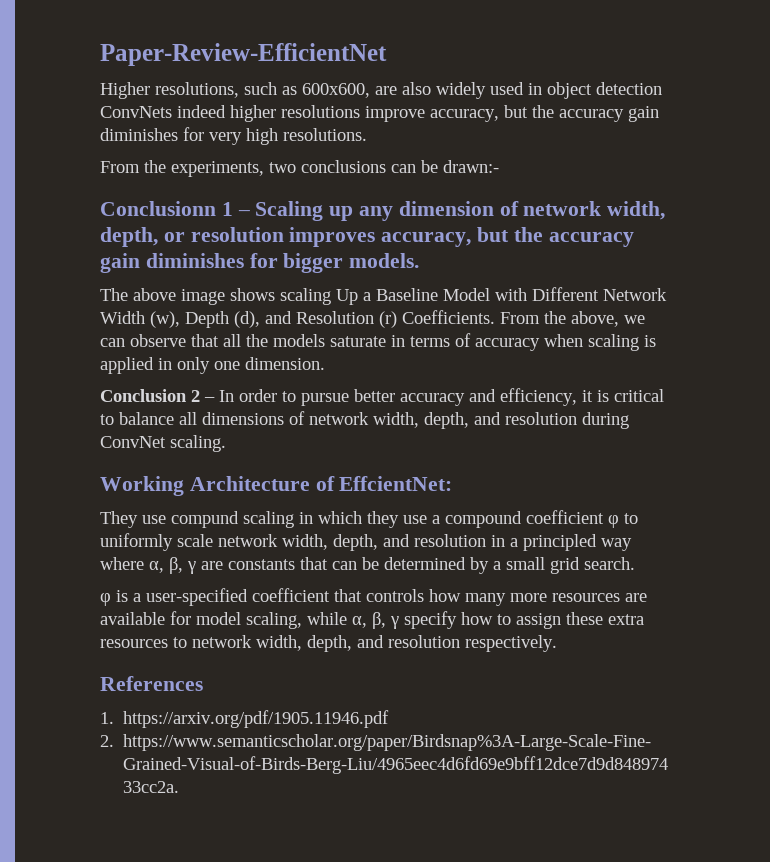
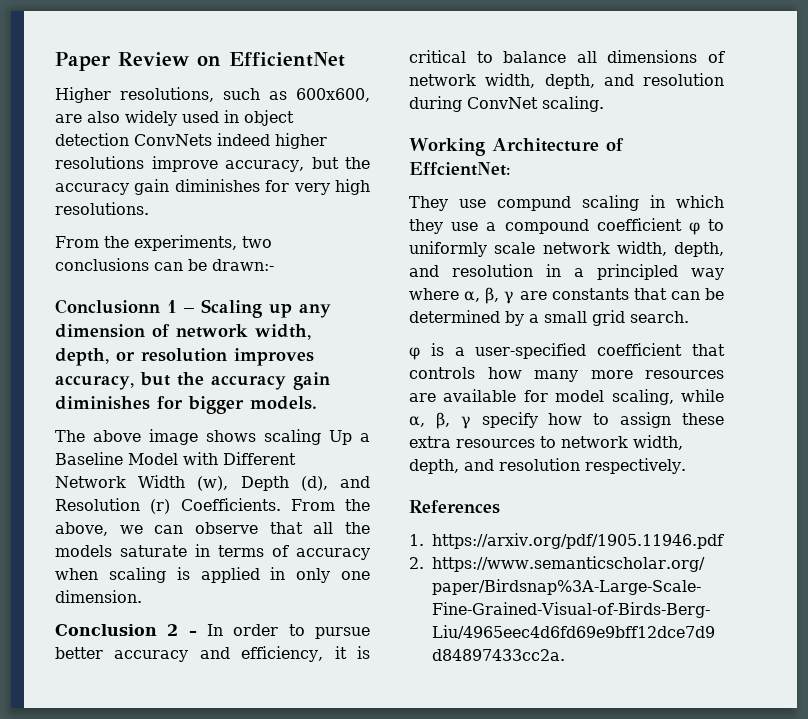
- Paper-Review-EfficientNet
+ Paper Review on EfficientNet

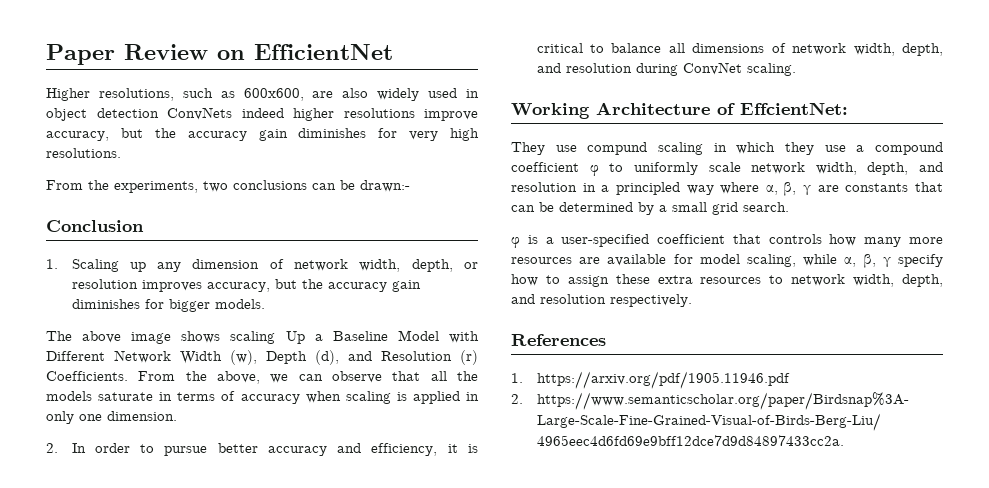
- Conclusionn 1 – Scaling up any dimension of network width, depth, or resolution improves accuracy, but the accuracy gain diminishes for bigger models.
+ Conclusion
+ 1. Scaling up any dimension of network width, depth, or resolution improves accuracy, but the accuracy gain diminishes for bigger models.
- Conclusion 2 – In order to pursue better accuracy and efficiency, it is critical to balance all dimensions of network width, depth, and resolution during ConvNet scaling.
+ 2. In order to pursue better accuracy and efficiency, it is critical to balance all dimensions of network width, depth, and resolution during ConvNet scaling.

